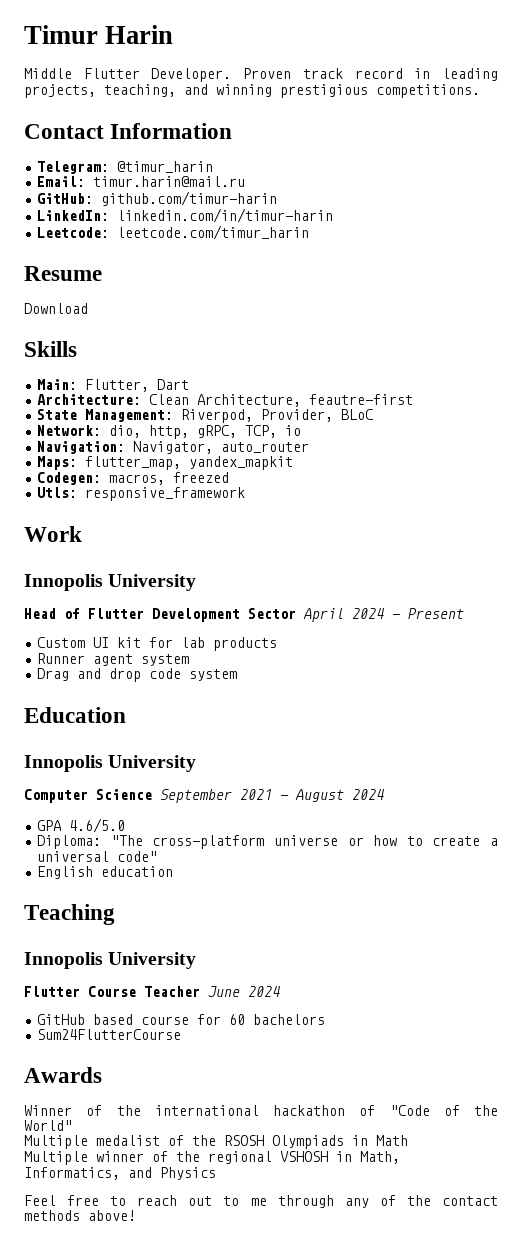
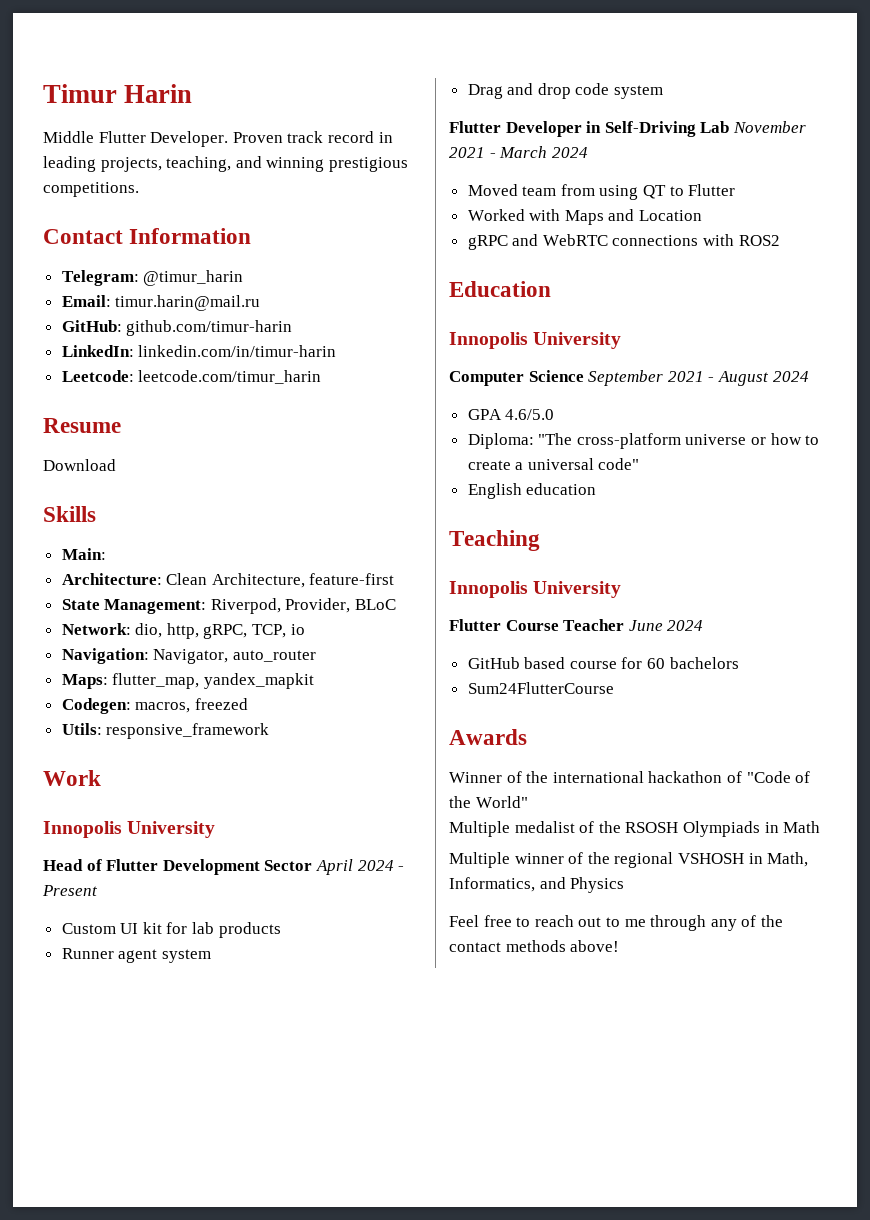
- Main: Flutter, Dart
+ Main:
- Architecture: Clean Architecture, feautre-first
+ Architecture: Clean Architecture, feature-first
- Utls: responsive_framework
+ Utils: responsive_framework
+ Flutter Developer in Self-Driving Lab November 2021 - March 2024
+ Moved team from using QT to Flutter
+ Worked with Maps and Location
+ gRPC and WebRTC connections with ROS2

